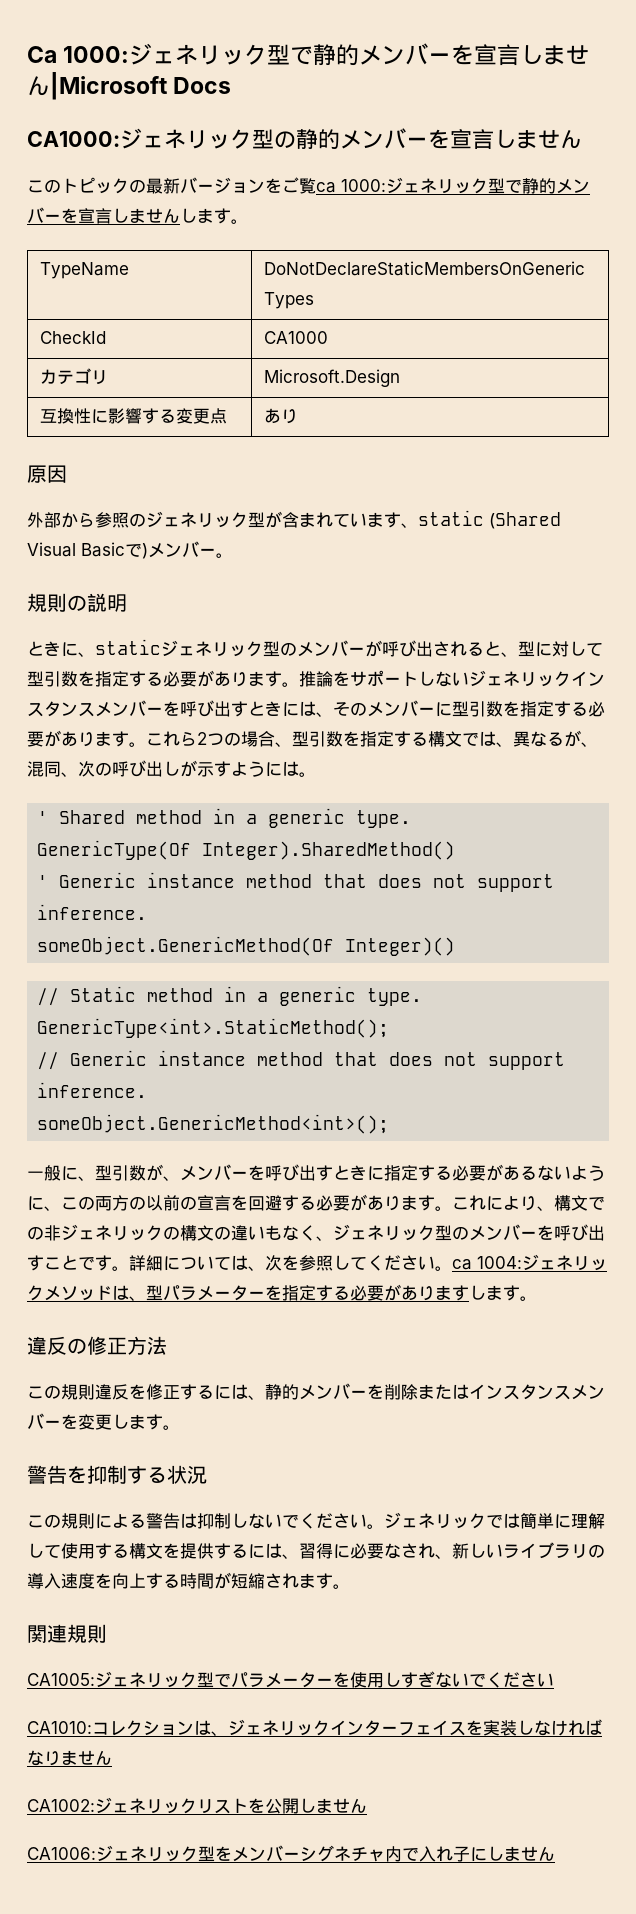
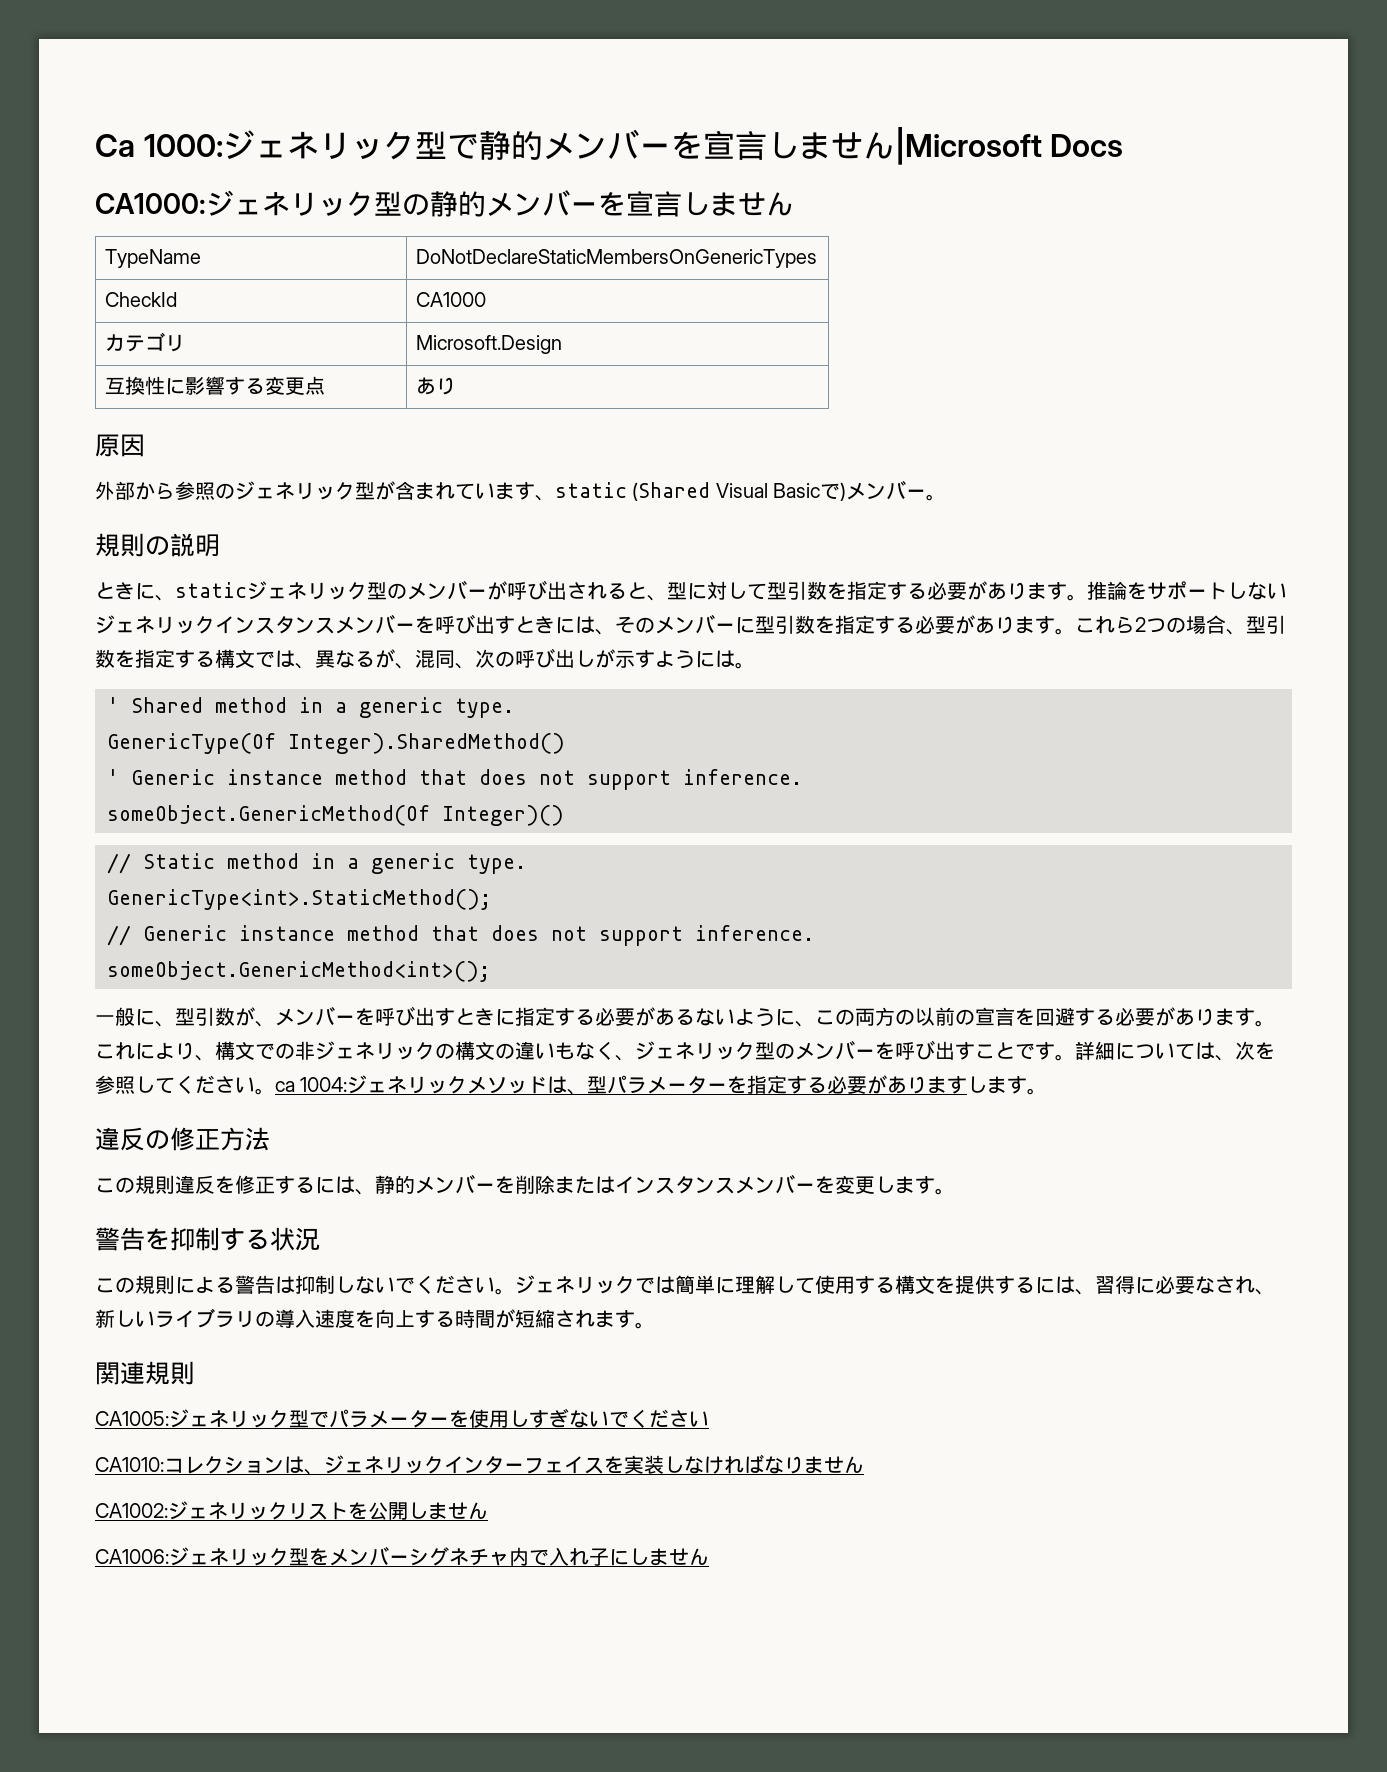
- このトピックの最新バージョンをご覧ca 1000:ジェネリック型で静的メンバーを宣言しませんします。

